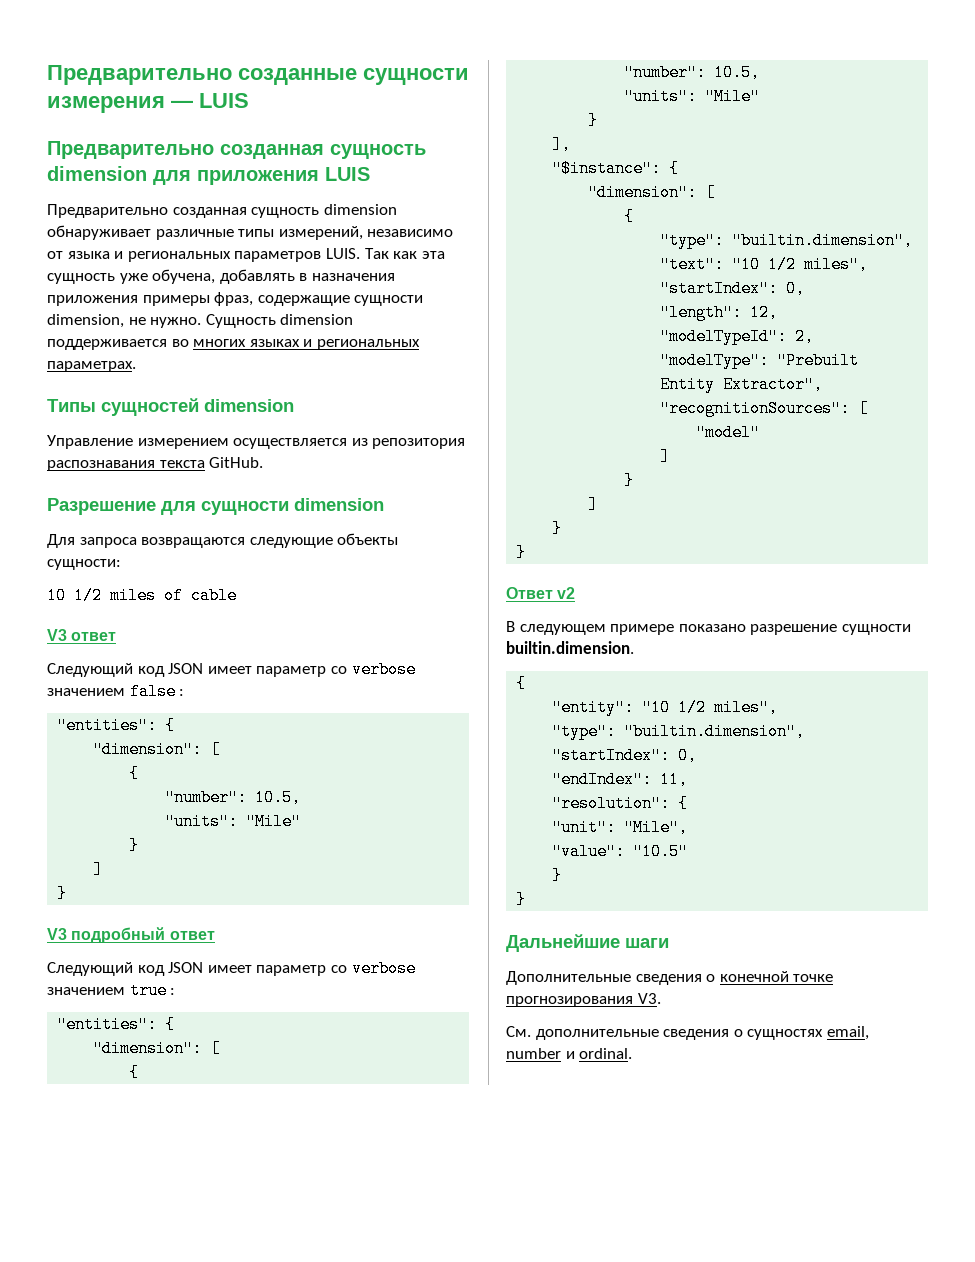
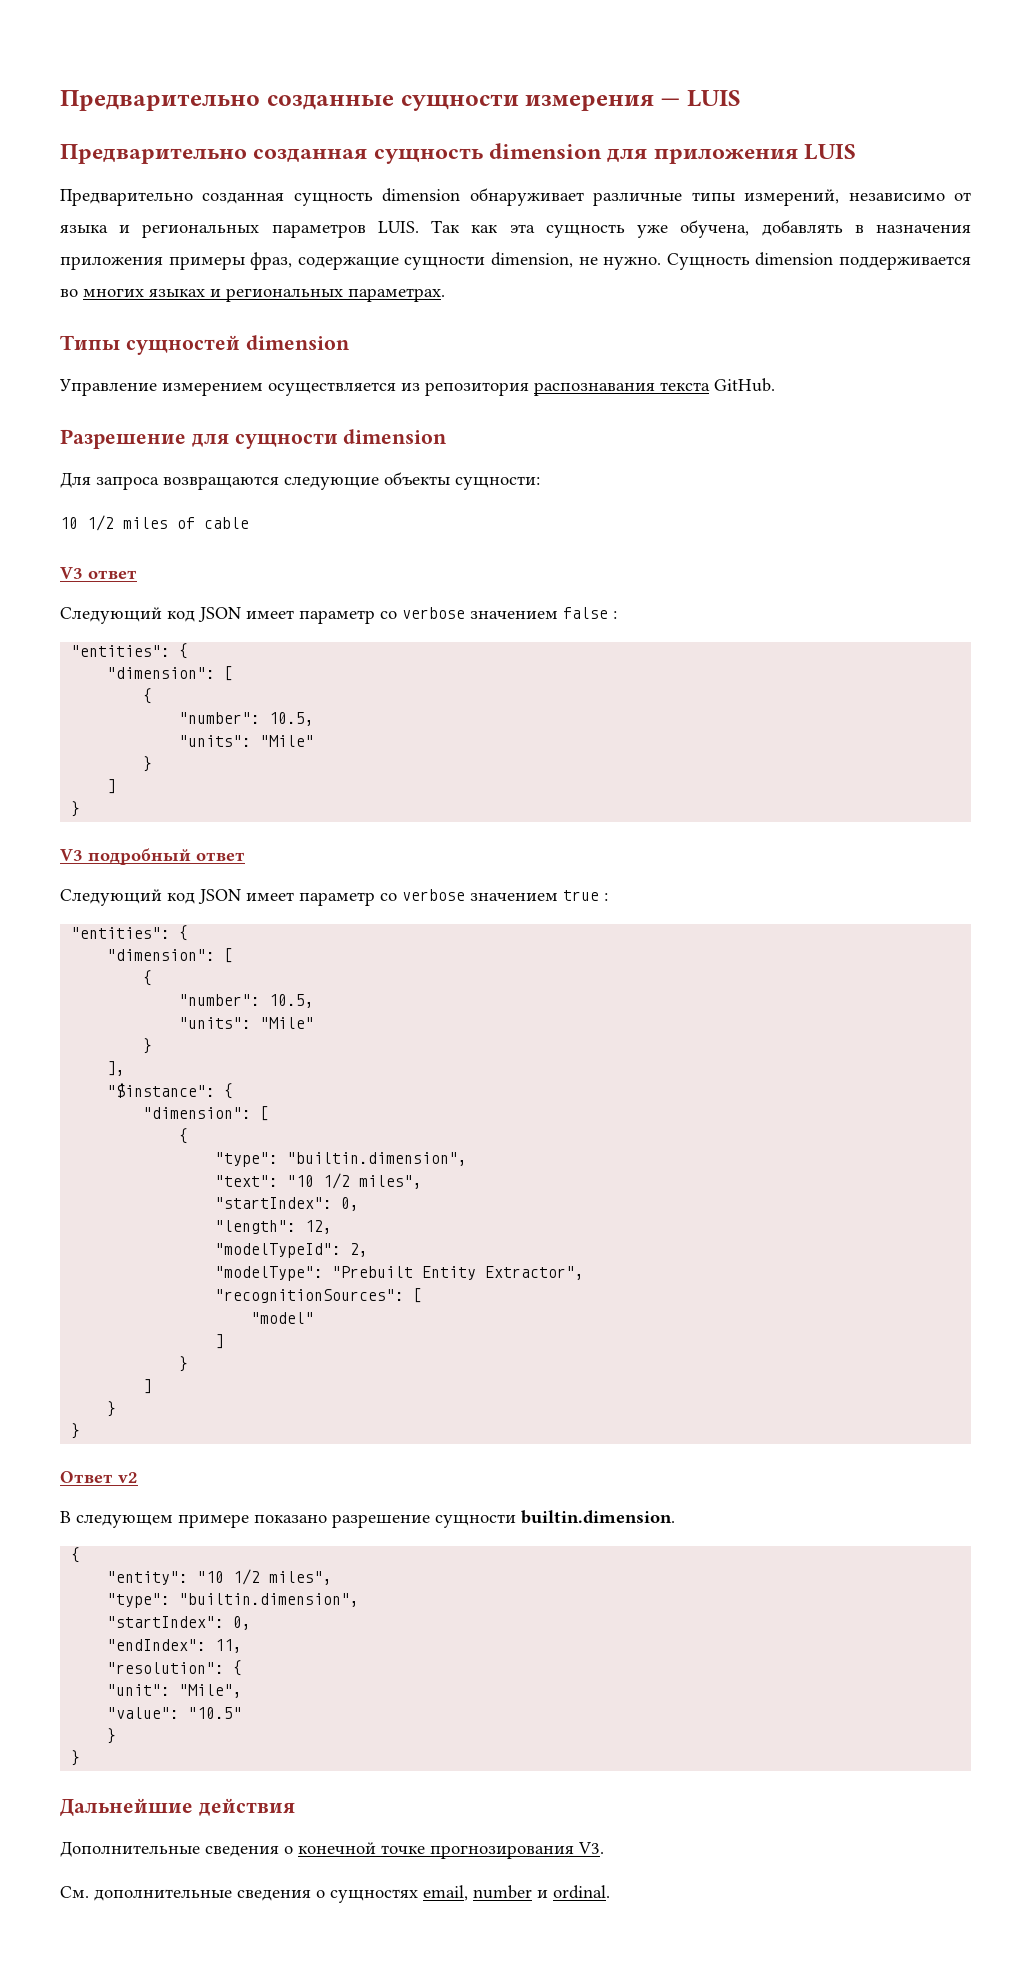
- Дальнейшие шаги
+ Дальнейшие действия

